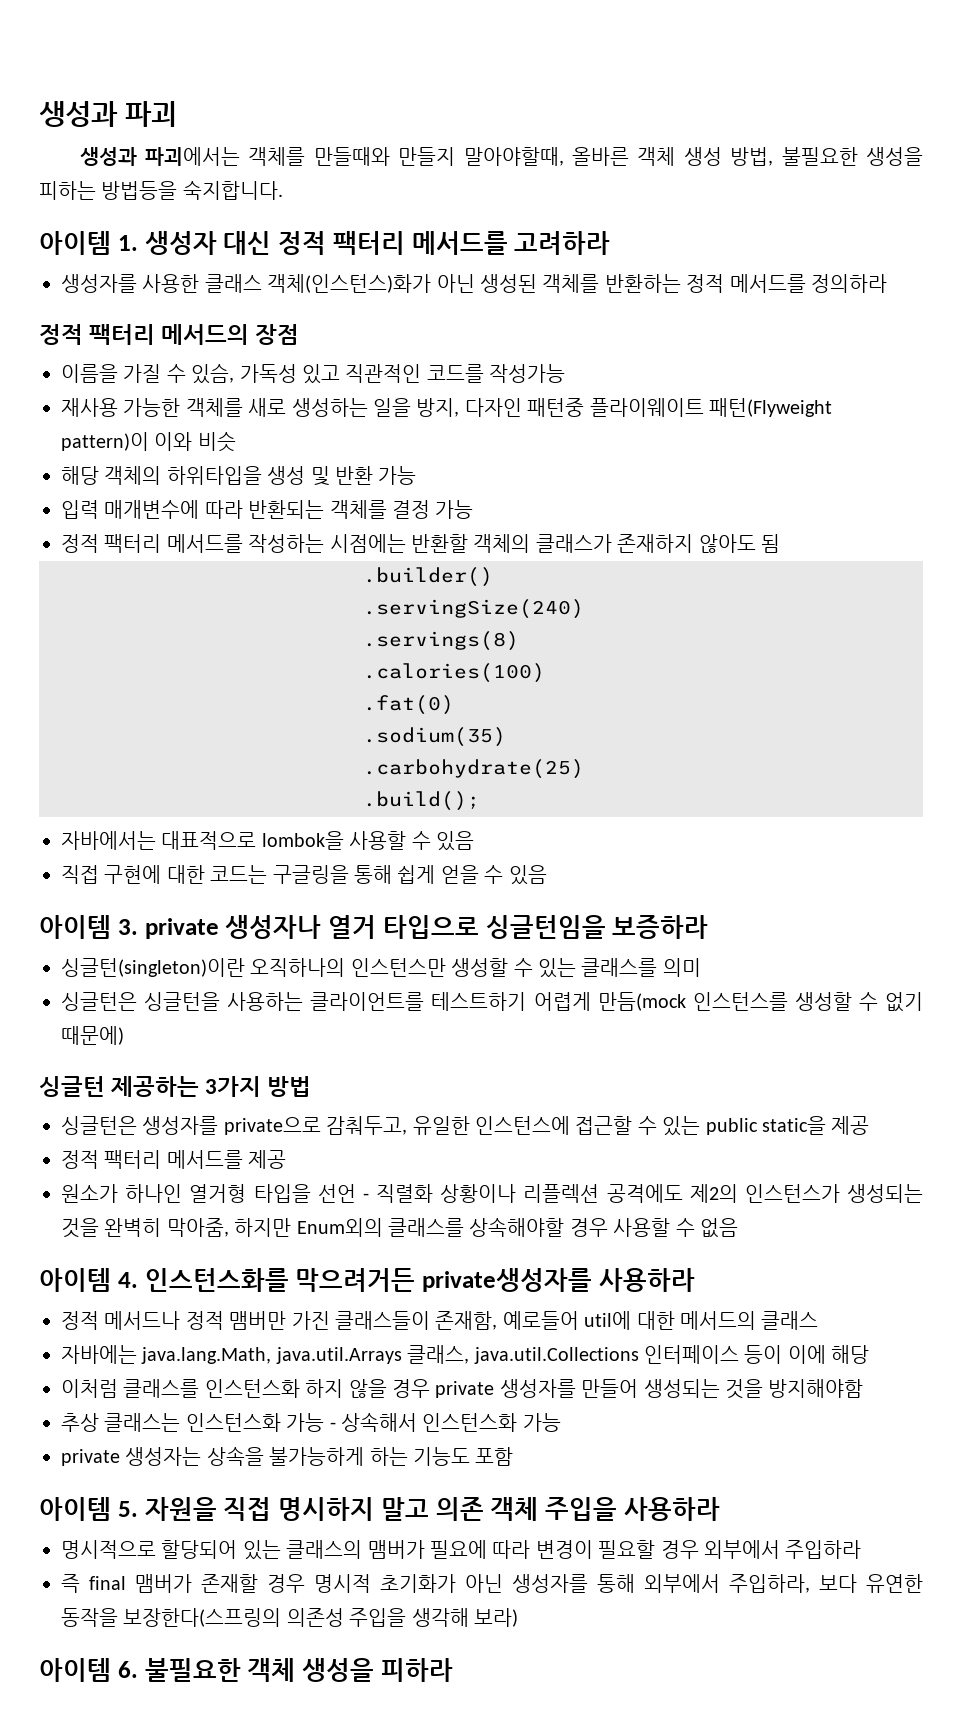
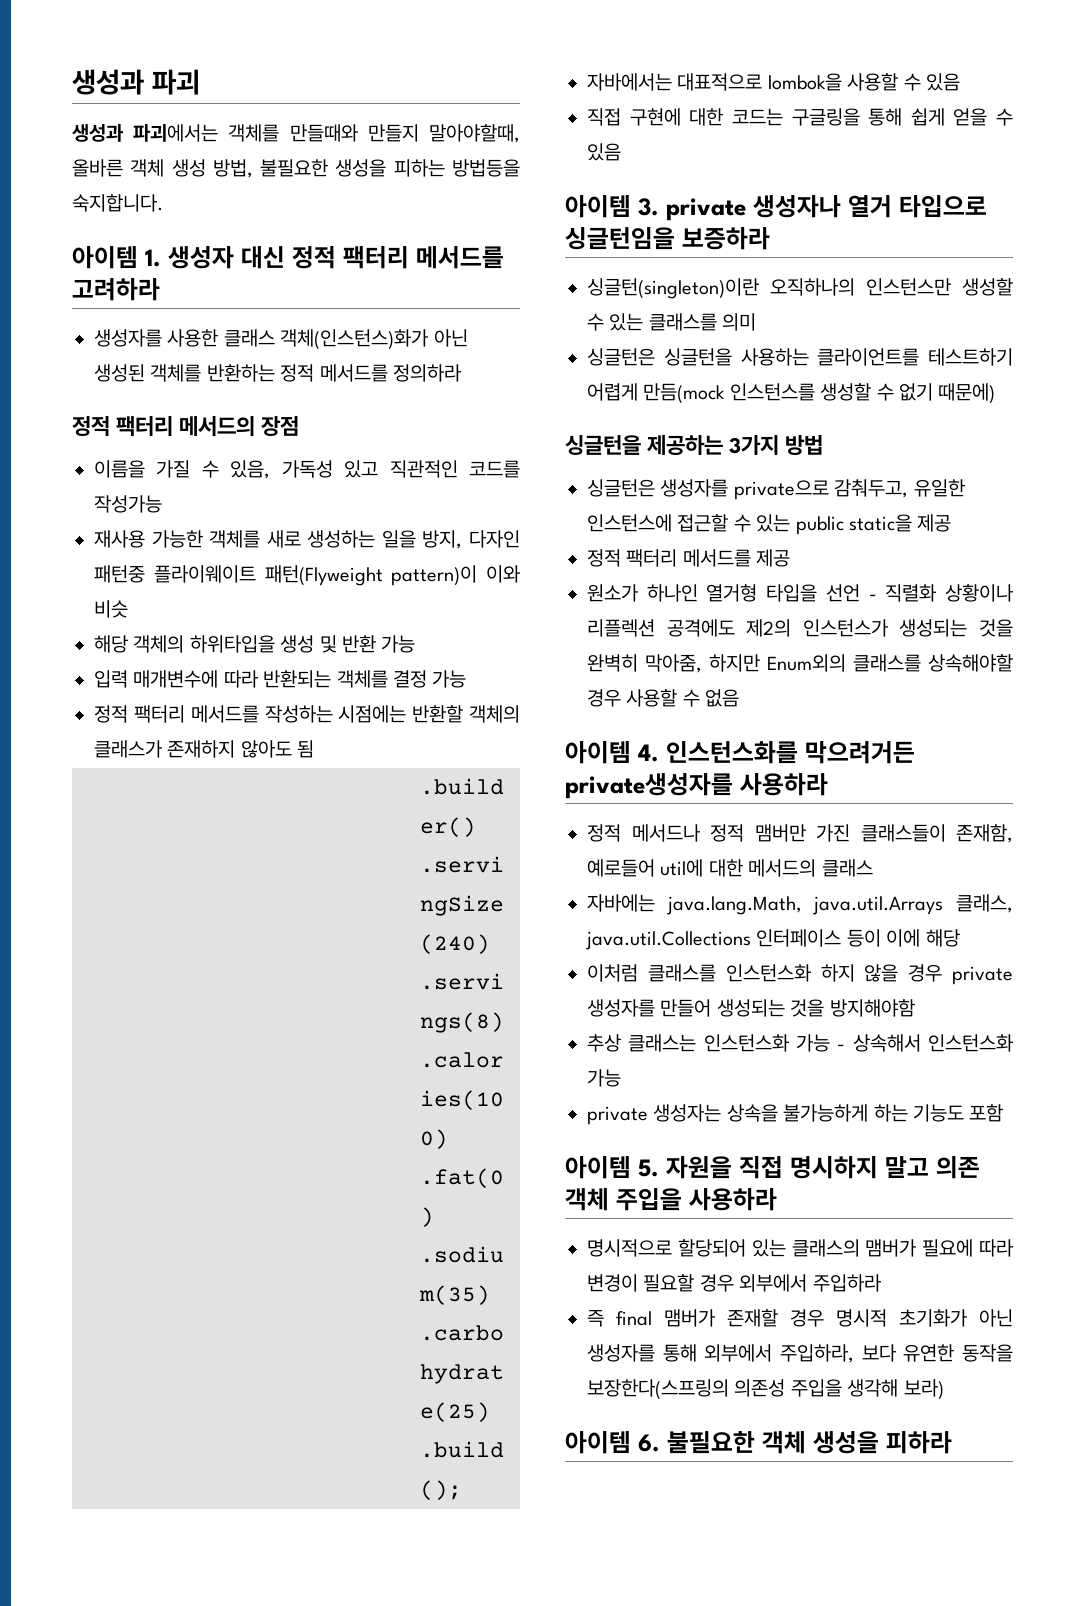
- 이름을 가질 수 있슴, 가독성 있고 직관적인 코드를 작성가능
+ 이름을 가질 수 있음, 가독성 있고 직관적인 코드를 작성가능
- 싱글턴 제공하는 3가지 방법
+ 싱글턴을 제공하는 3가지 방법

